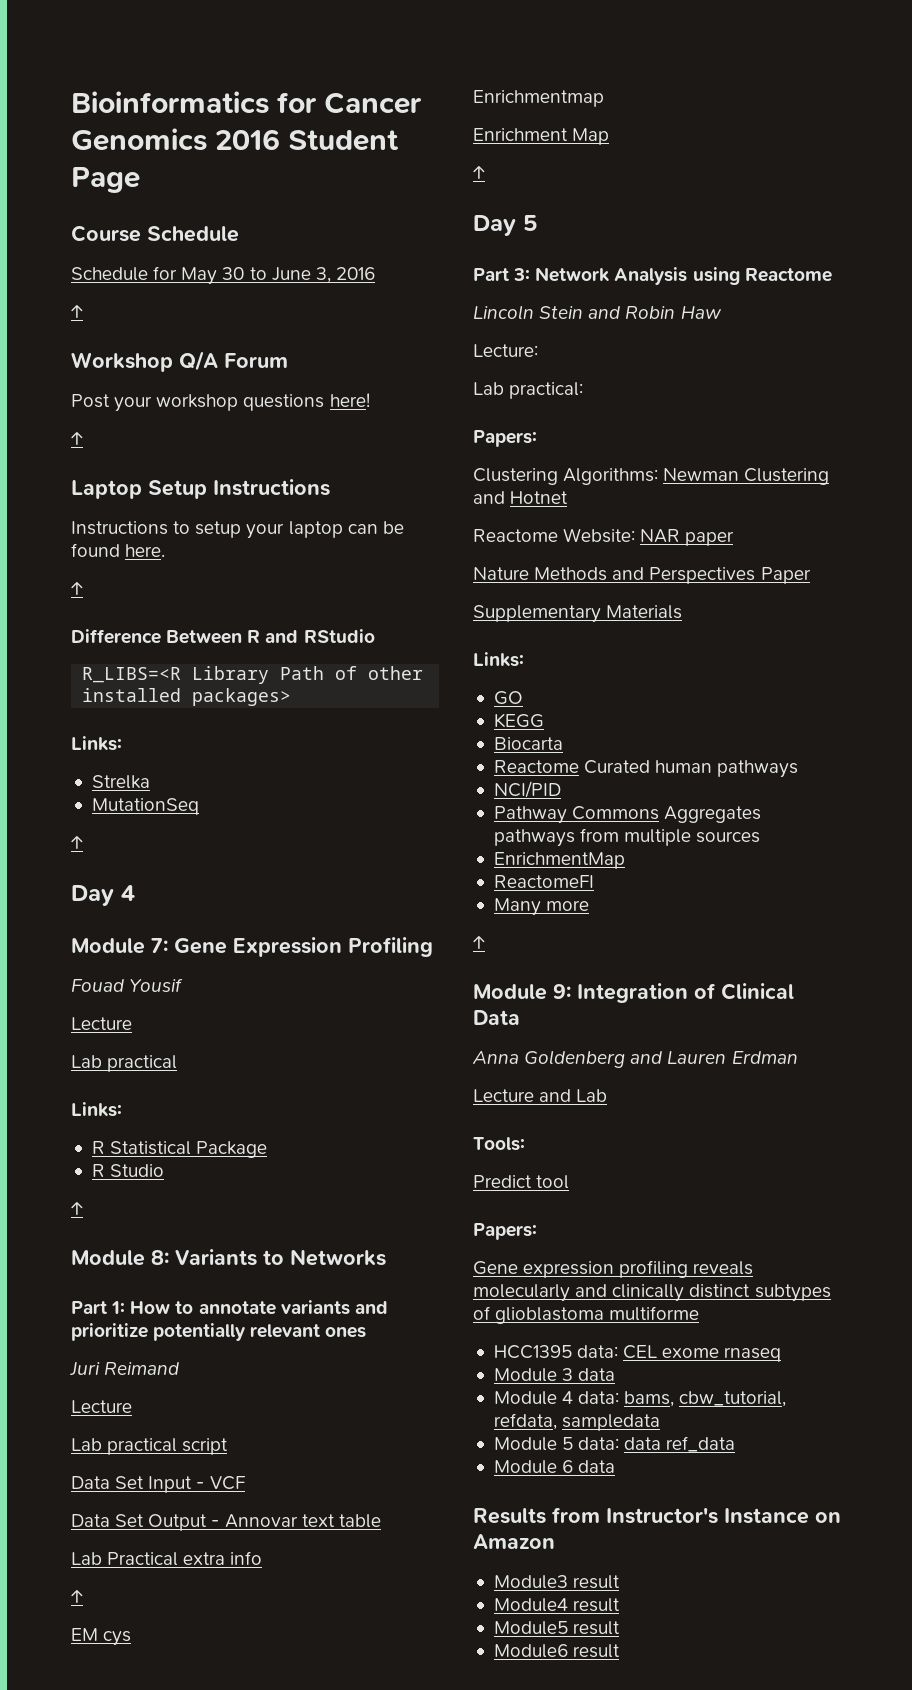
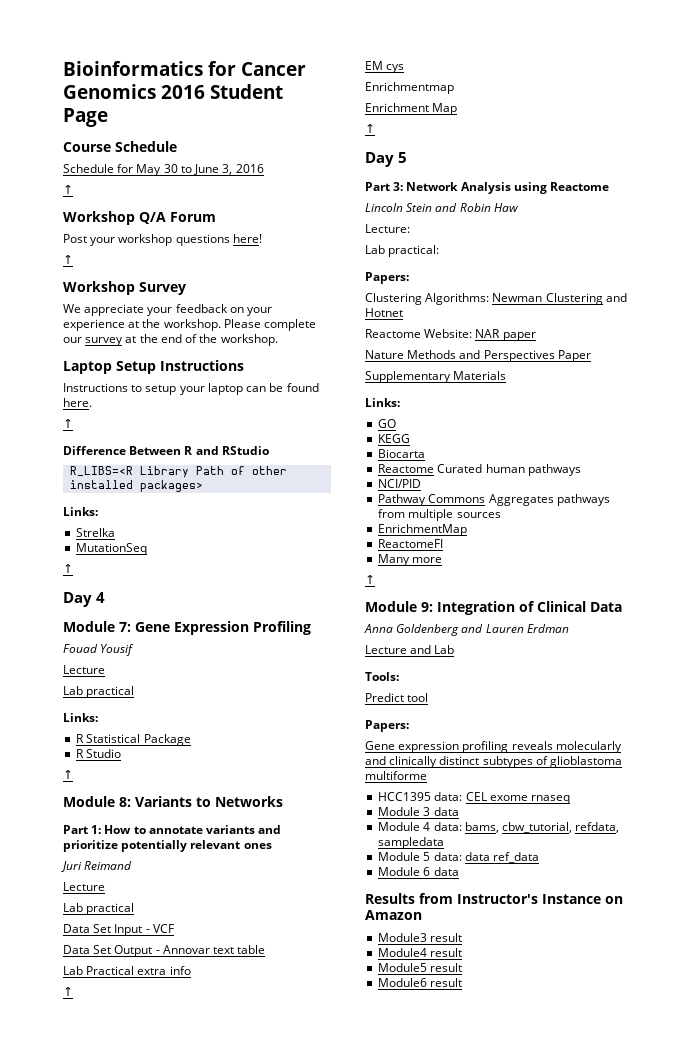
+ Workshop Survey
+ We appreciate your feedback on your experience at the workshop. Please complete our survey at the end of the workshop.
  Juri Reimand
  Lecture
- Lab practical script
+ Lab practical

